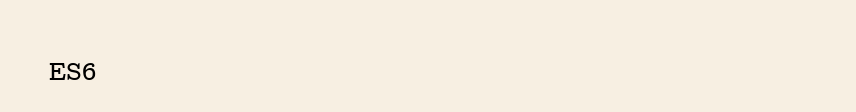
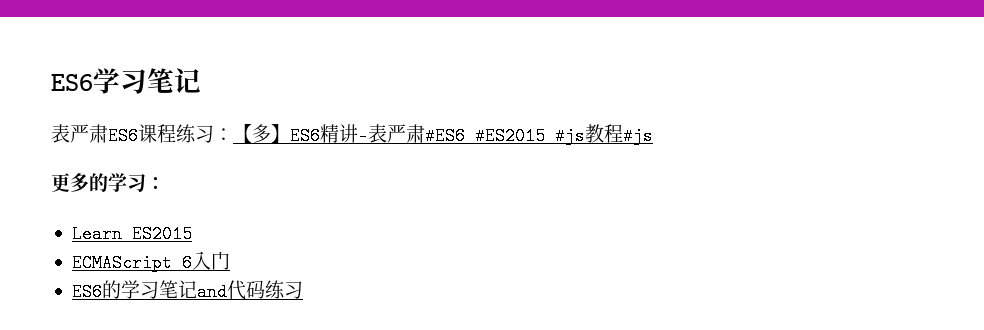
- ES6
+ ES6学习笔记
+ 表严肃ES6课程练习：【多】ES6精讲-表严肃#ES6 #ES2015 #js教程#js
+ 更多的学习：
+ Learn ES2015
+ ECMAScript 6入门
+ ES6的学习笔记and代码练习

